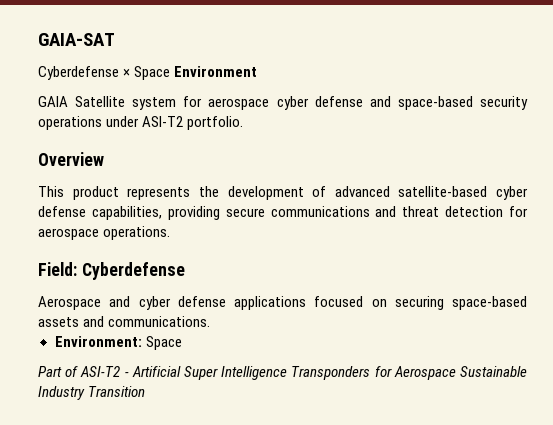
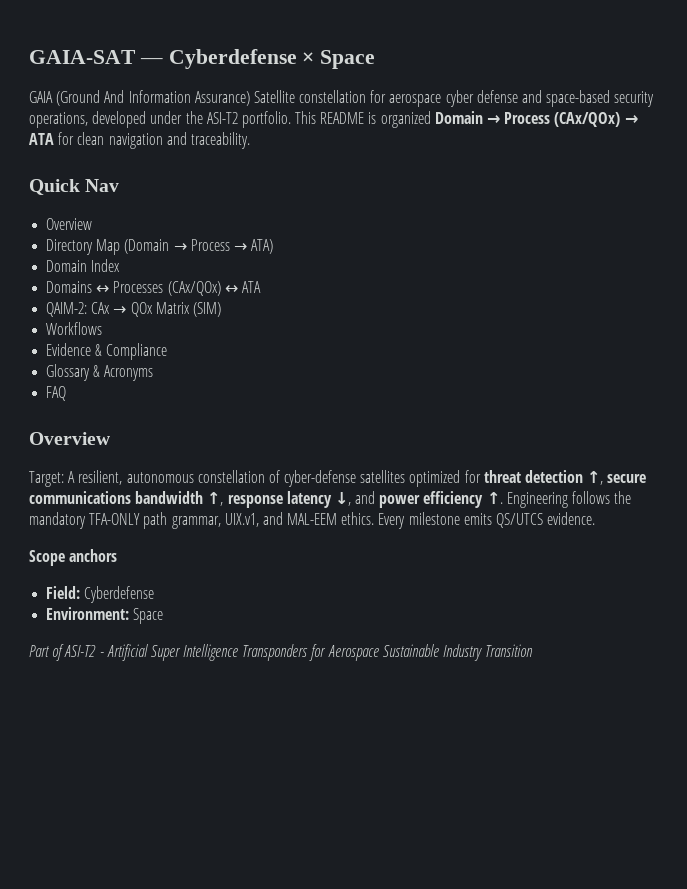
- GAIA-SAT
- Cyberdefense × Space Environment
+ GAIA-SAT — Cyberdefense × Space
- GAIA Satellite system for aerospace cyber defense and space-based security operations under ASI-T2 portfolio.
+ GAIA (Ground And Information Assurance) Satellite constellation for aerospace cyber defense and space-based security operations, developed under the ASI-T2 portfolio. This README is organized Domain → Process (CAx/QOx) → ATA for clean navigation and traceability.
+ Quick Nav
  Overview
- This product represents the development of advanced satellite-based cyber defense capabilities, providing secure communications and threat detection for aerospace operations.
+ Directory Map (Domain → Process → ATA)
+ Domain Index
+ Domains ↔ Processes (CAx/QOx) ↔ ATA
+ QAIM-2: CAx → QOx Matrix (SIM)
+ Workflows
+ Evidence & Compliance
+ Glossary & Acronyms
+ FAQ
+ Overview
+ Target: A resilient, autonomous constellation of cyber-defense satellites optimized for threat detection ↑, secure communications bandwidth ↑, response latency ↓, and power efficiency ↑. Engineering follows the mandatory TFA-ONLY path grammar, UIX.v1, and MAL-EEM ethics. Every milestone emits QS/UTCS evidence.
+ Scope anchors
  Field: Cyberdefense
- Aerospace and cyber defense applications focused on securing space-based assets and communications.

